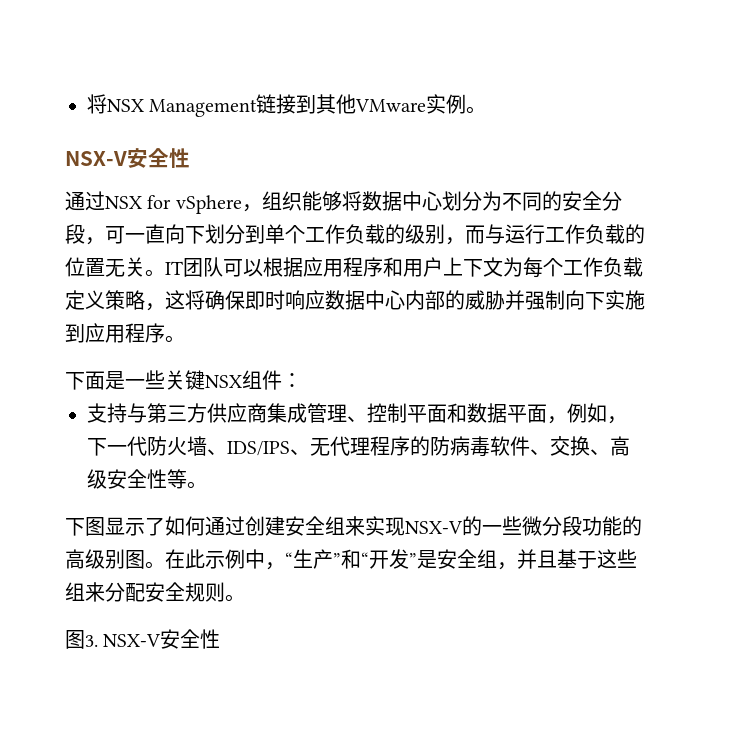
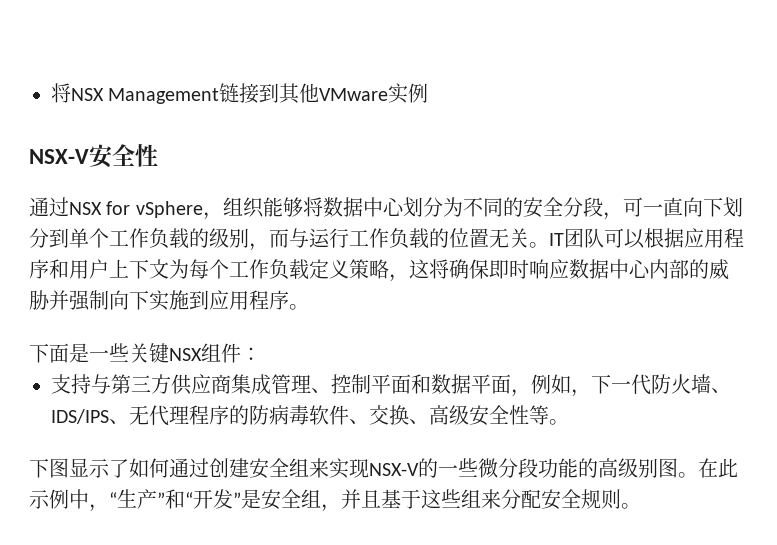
- 将NSX Management链接到其他VMware实例。
+ 将NSX Management链接到其他VMware实例
- 图3. NSX-V安全性

